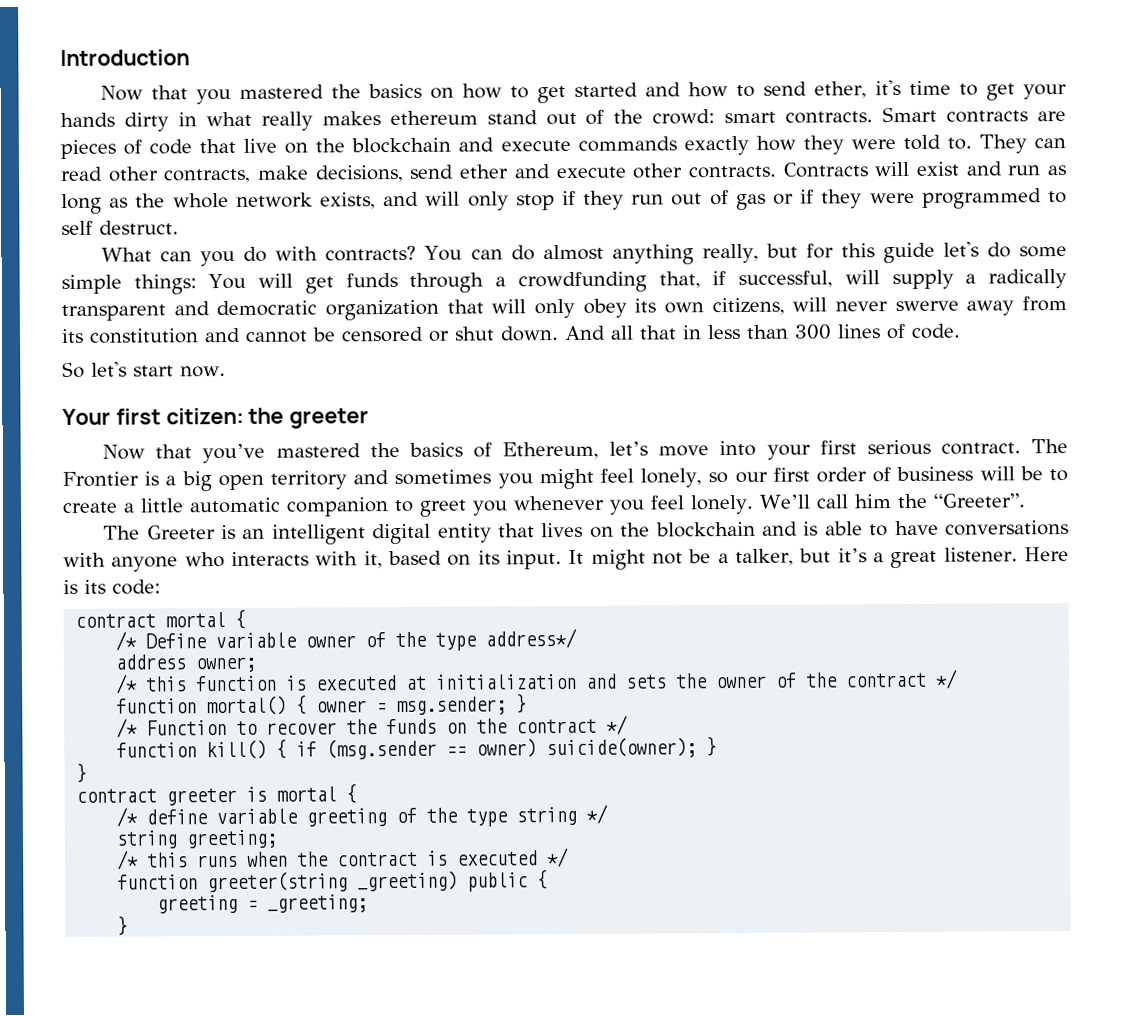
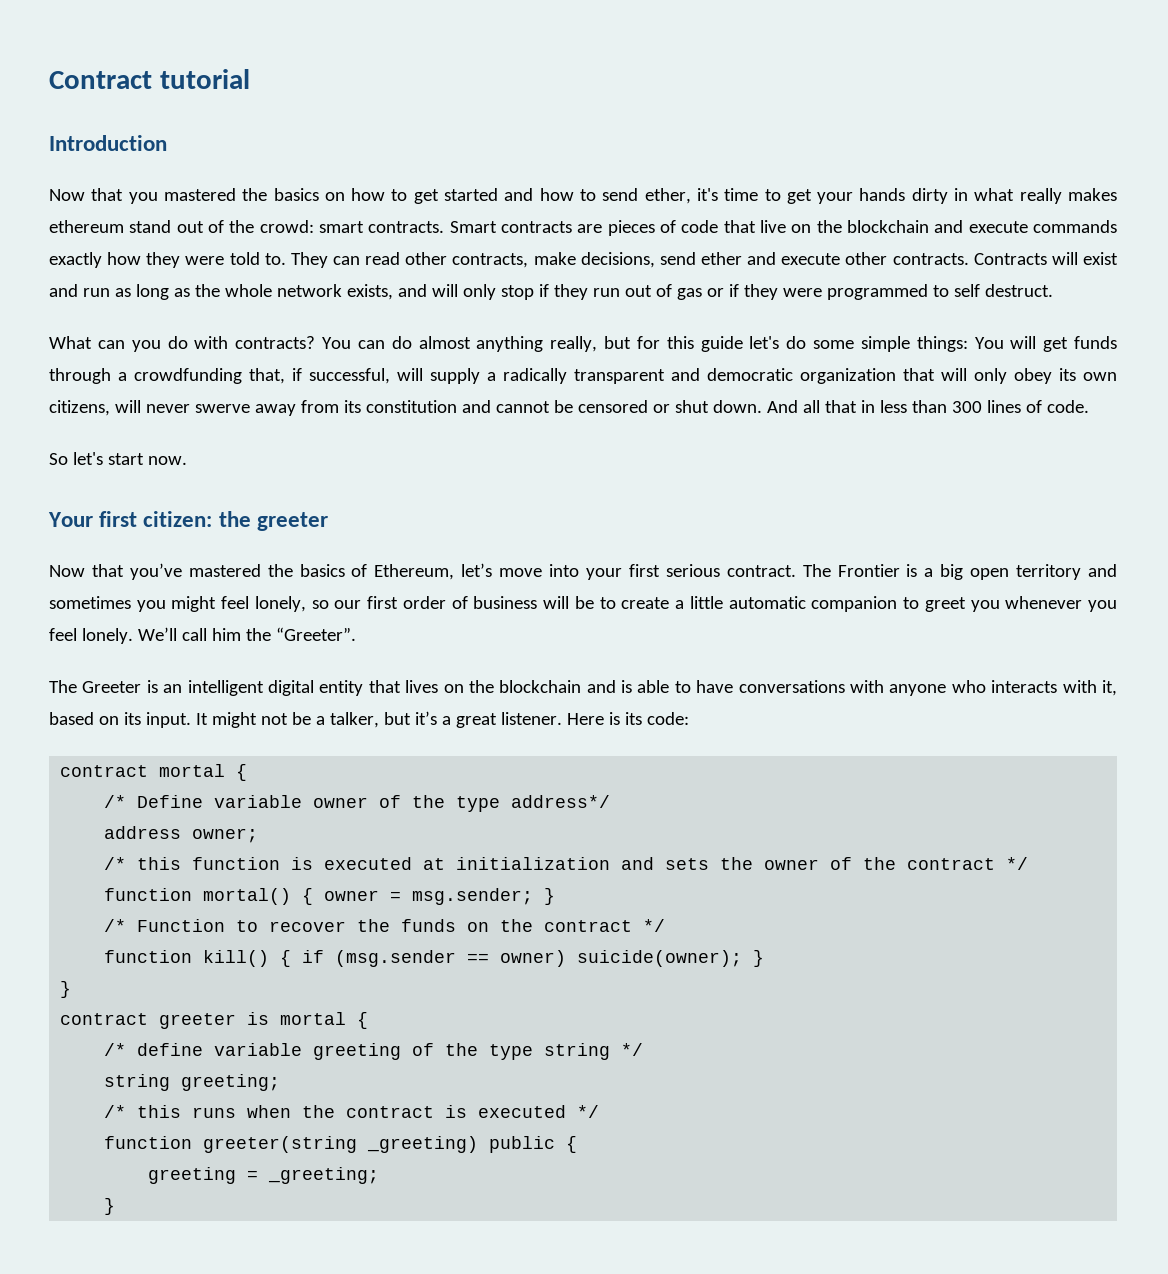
+ Contract tutorial

